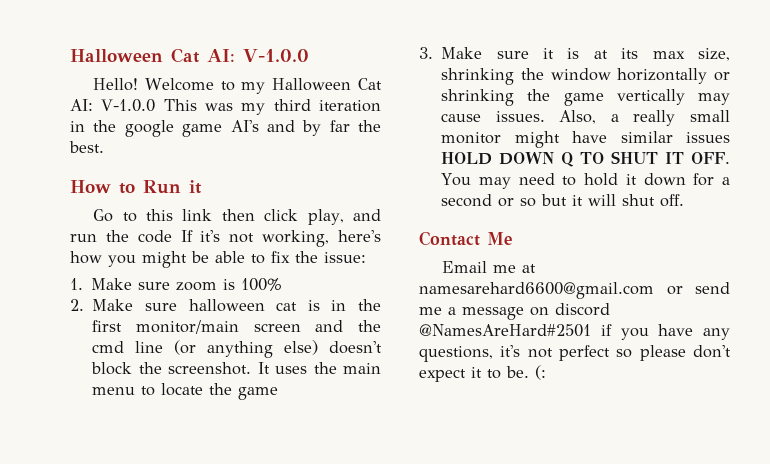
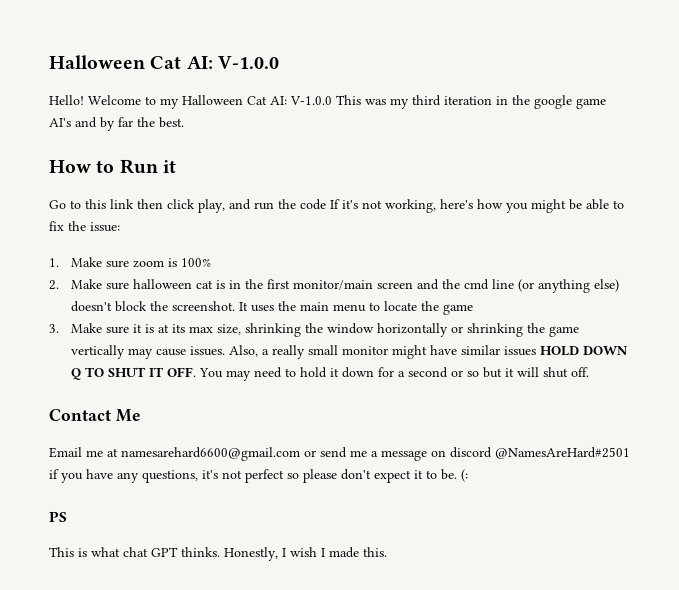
+ PS
+ This is what chat GPT thinks. Honestly, I wish I made this.

